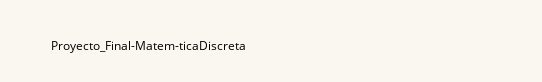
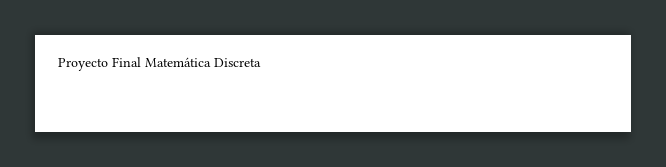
- Proyecto_Final-Matem-ticaDiscreta
+ Proyecto Final Matemática Discreta

